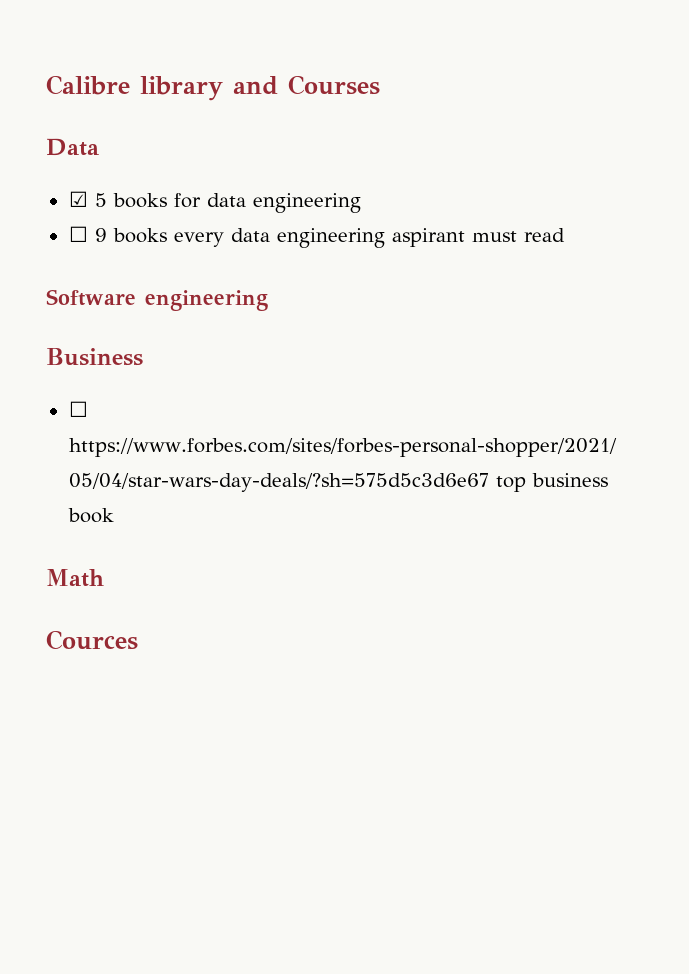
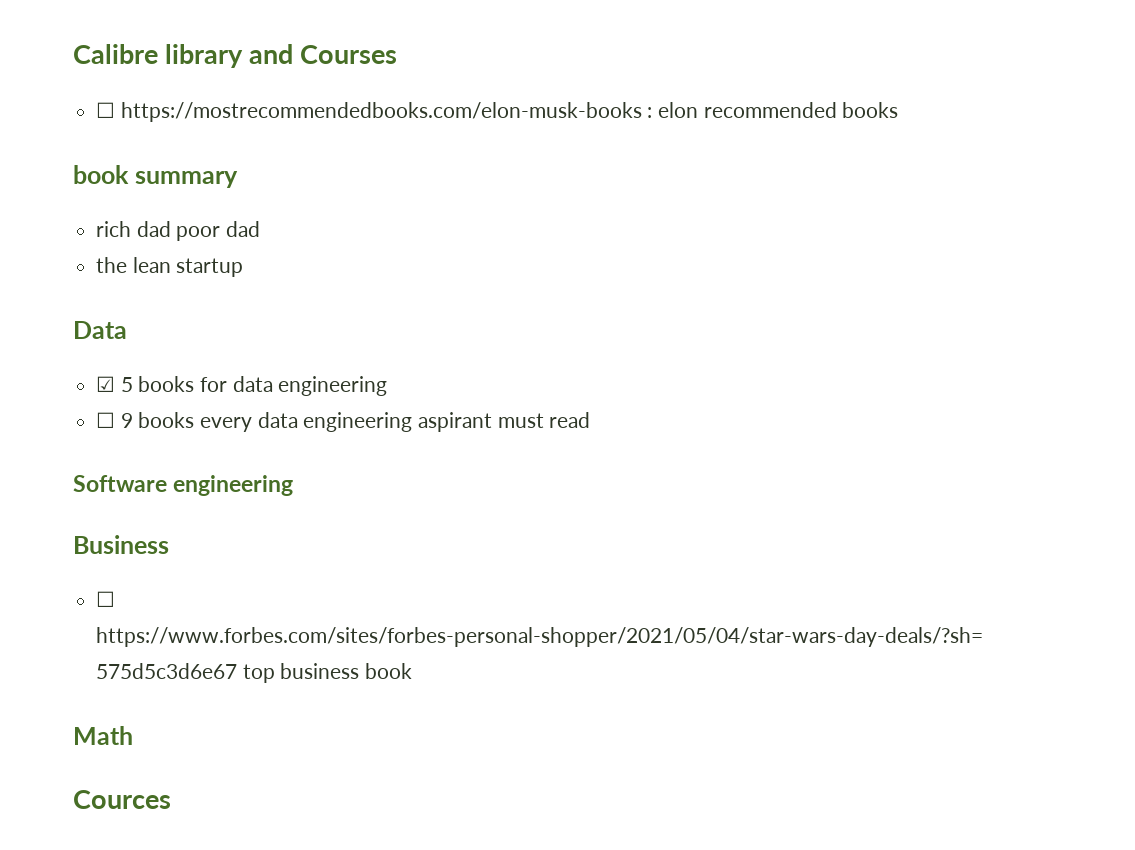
+ ☐ https://mostrecommendedbooks.com/elon-musk-books : elon recommended books
+ book summary
+ rich dad poor dad
+ the lean startup

